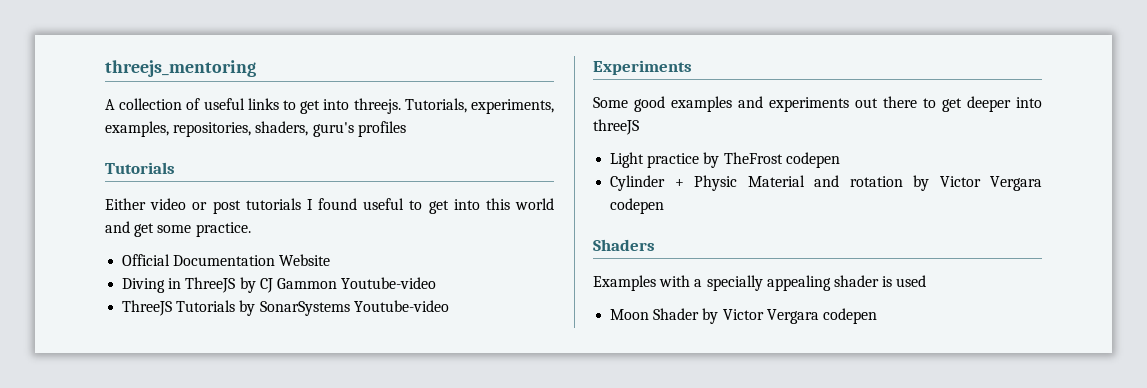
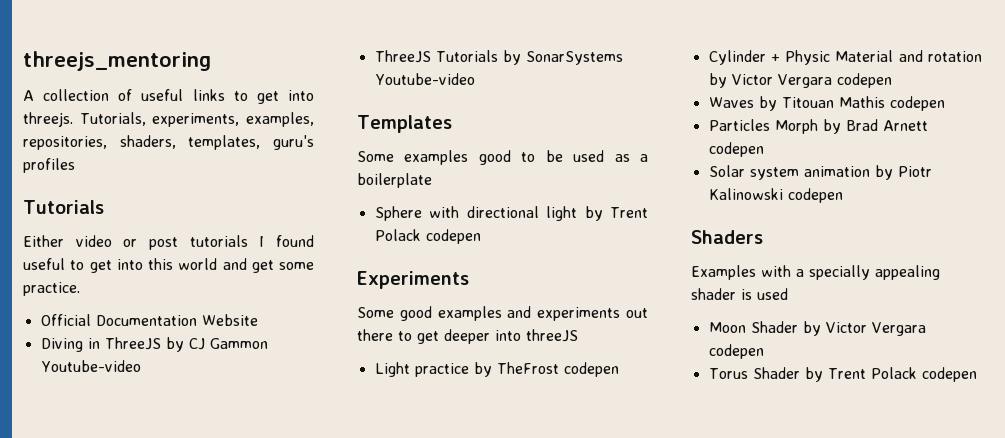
- Tutorials, experiments, examples, repositories, shaders, guru's profiles
+ Tutorials, experiments, examples, repositories, shaders, templates, guru's profiles
+ Templates
+ Some examples good to be used as a boilerplate
+ Sphere with directional light by Trent Polack codepen
+ Waves by Titouan Mathis codepen
+ Particles Morph by Brad Arnett codepen
+ Solar system animation by Piotr Kalinowski codepen
+ Torus Shader by Trent Polack codepen

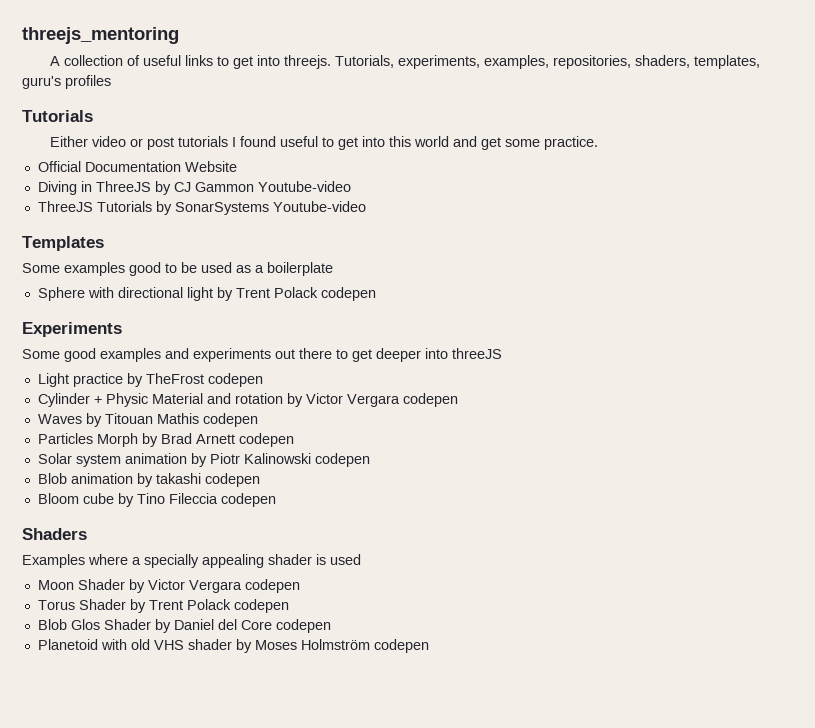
+ Blob animation by takashi codepen
+ Bloom cube by Tino Fileccia codepen
- Examples with a specially appealing shader is used
+ Examples where a specially appealing shader is used
+ Blob Glos Shader by Daniel del Core codepen
+ Planetoid with old VHS shader by Moses Holmström codepen

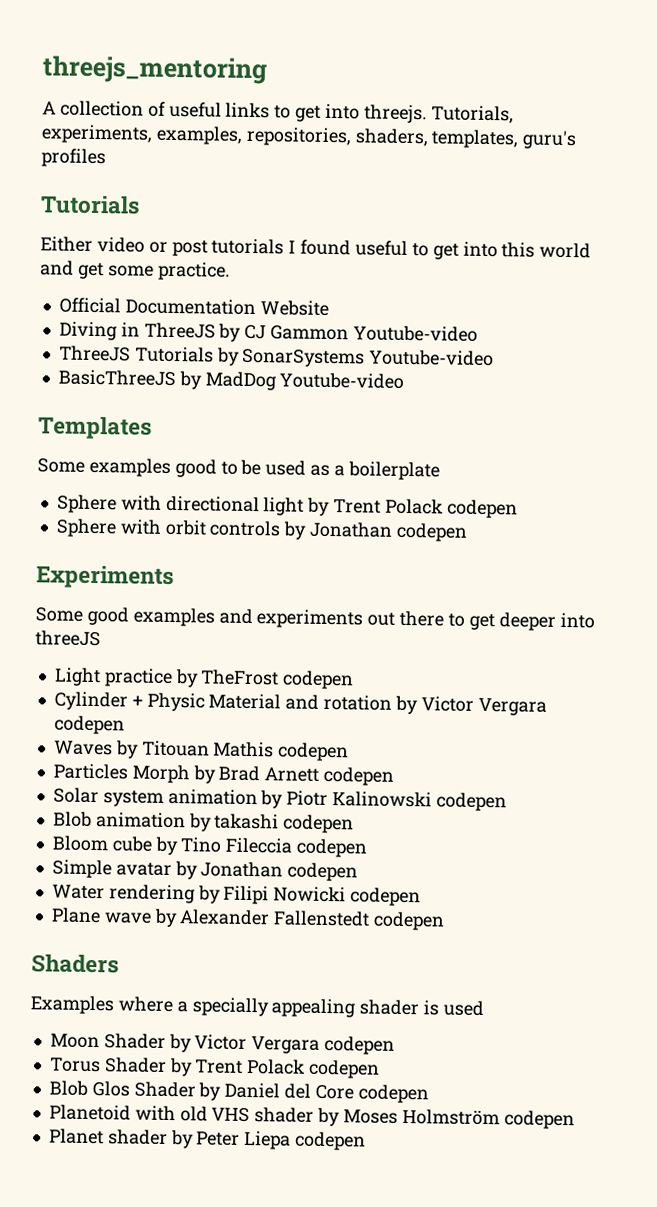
+ BasicThreeJS by MadDog Youtube-video
+ Sphere with orbit controls by Jonathan codepen
+ Simple avatar by Jonathan codepen
+ Water rendering by Filipi Nowicki codepen
+ Plane wave by Alexander Fallenstedt codepen
+ Planet shader by Peter Liepa codepen

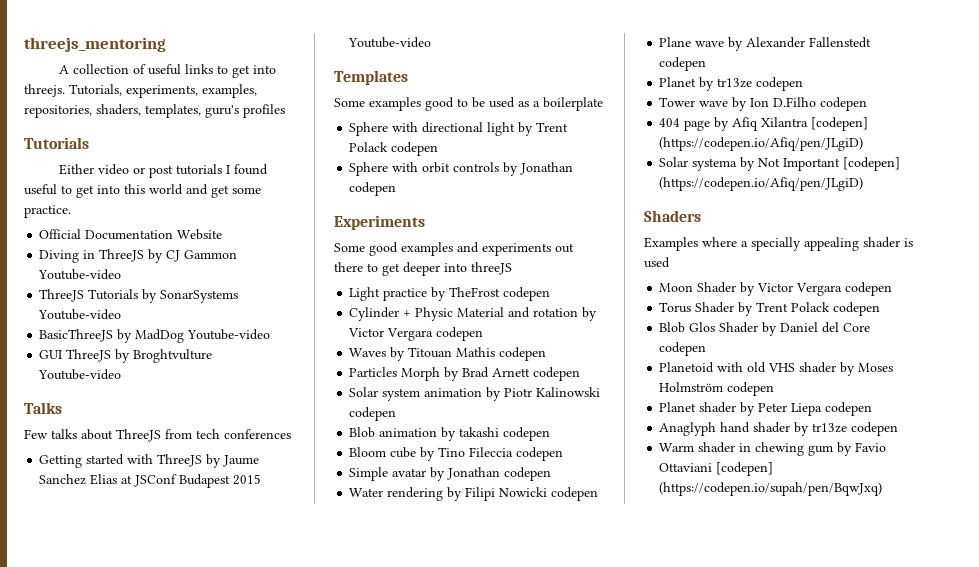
+ GUI ThreeJS by Broghtvulture Youtube-video
+ Talks
+ Few talks about ThreeJS from tech conferences
+ Getting started with ThreeJS by Jaume Sanchez Elias at JSConf Budapest 2015 Youtube-video
+ Planet by tr13ze codepen
+ Tower wave by Ion D.Filho codepen
+ 404 page by Afiq Xilantra [codepen] (https://codepen.io/Afiq/pen/JLgiD)
+ Solar systema by Not Important [codepen] (https://codepen.io/Afiq/pen/JLgiD)
+ Anaglyph hand shader by tr13ze codepen
+ Warm shader in chewing gum by Favio Ottaviani [codepen] (https://codepen.io/supah/pen/BqwJxq)

